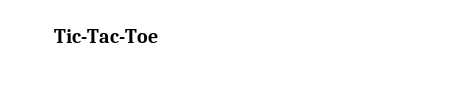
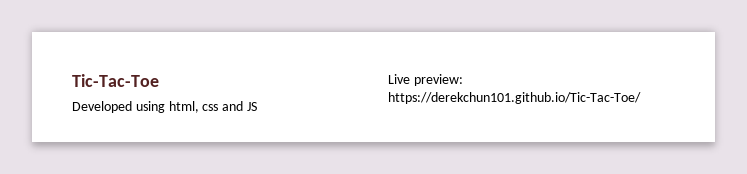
+ Developed using html, css and JS
+ Live preview: https://derekchun101.github.io/Tic-Tac-Toe/

